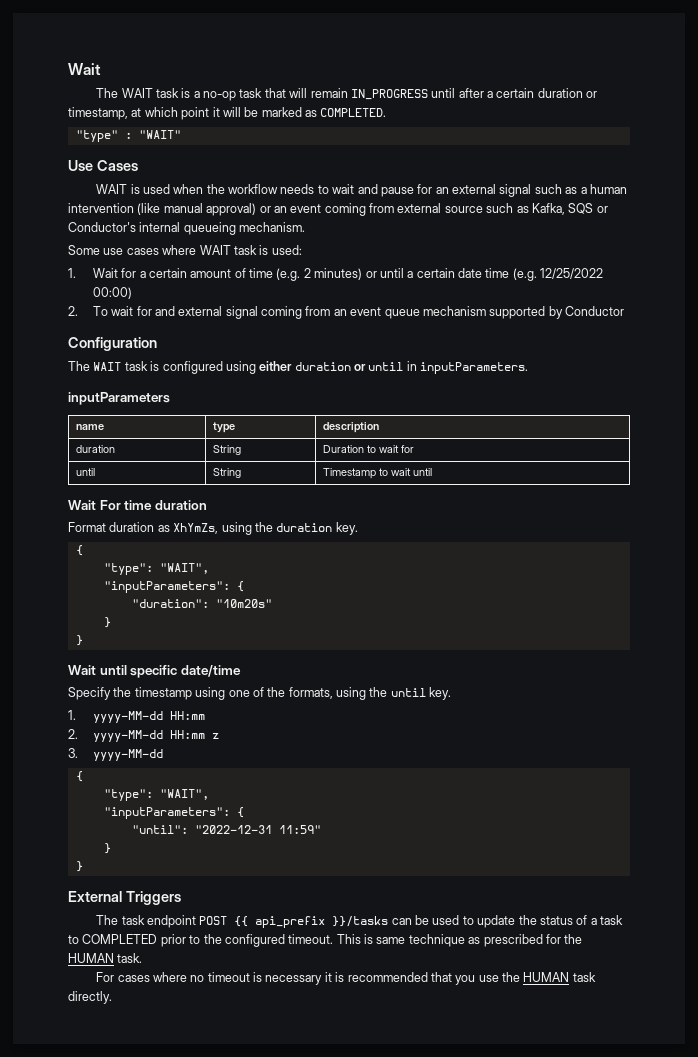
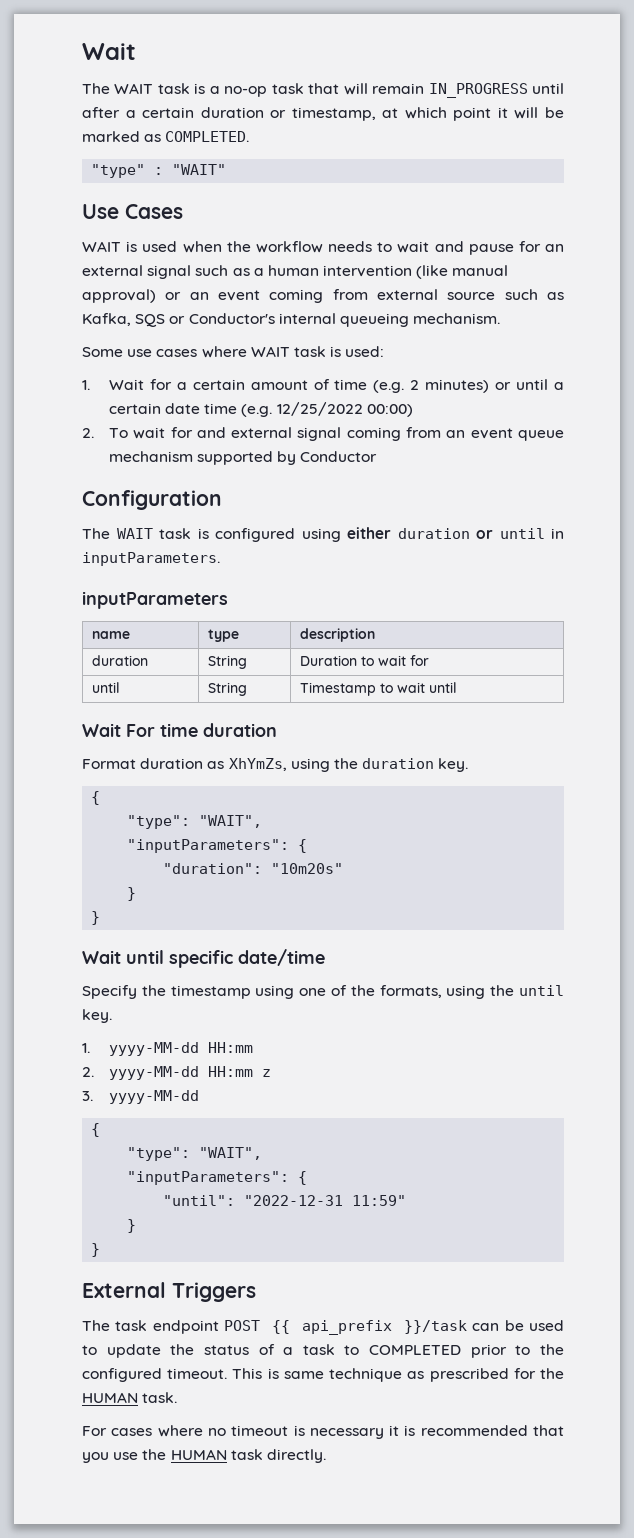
- The task endpoint POST {{ api_prefix }}/tasks can be used to update the status of a task to COMPLETED prior to the configured timeout.
+ The task endpoint POST {{ api_prefix }}/task can be used to update the status of a task to COMPLETED prior to the configured timeout.

